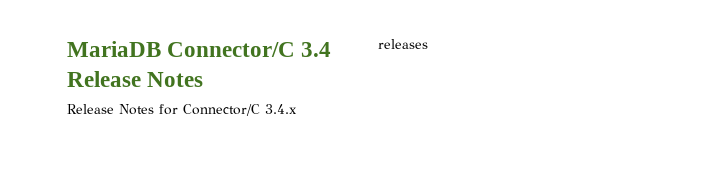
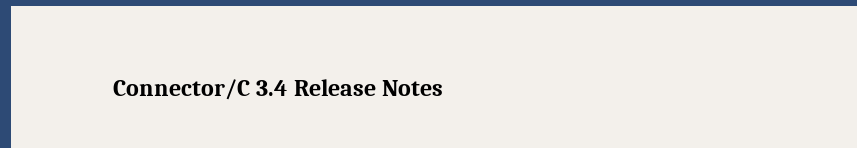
- MariaDB Connector/C 3.4 Release Notes
+ Connector/C 3.4 Release Notes
- Release Notes for Connector/C 3.4.x releases

